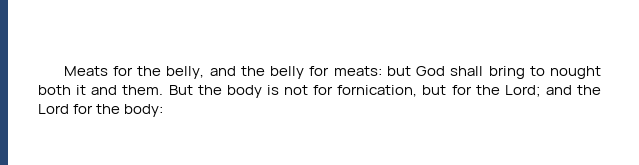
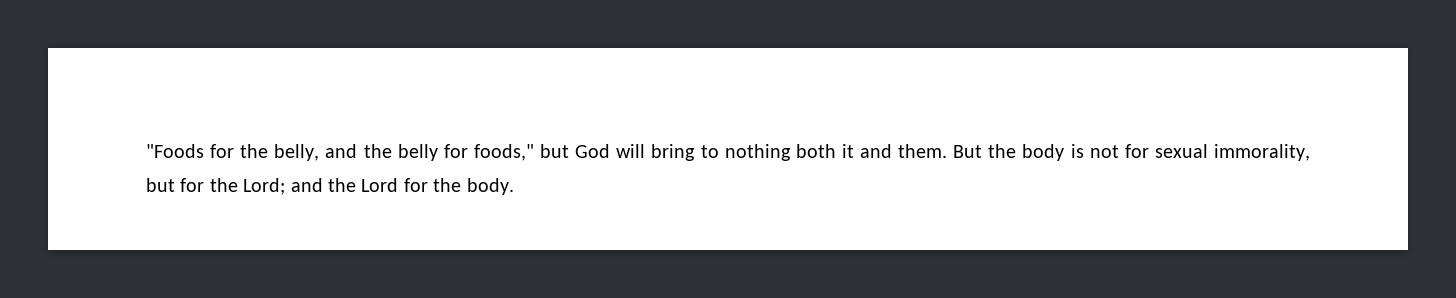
- Meats for the belly, and the belly for meats: but God shall bring to nought both it and them.
+ "Foods for the belly, and the belly for foods," but God will bring to nothing both it and them.
- But the body is not for fornication, but for the Lord; and the Lord for the body:
+ But the body is not for sexual immorality, but for the Lord; and the Lord for the body.

